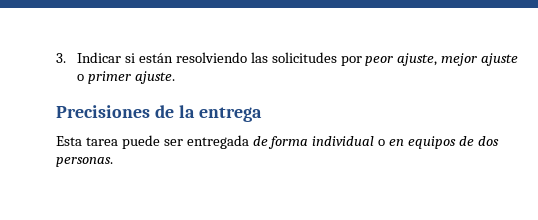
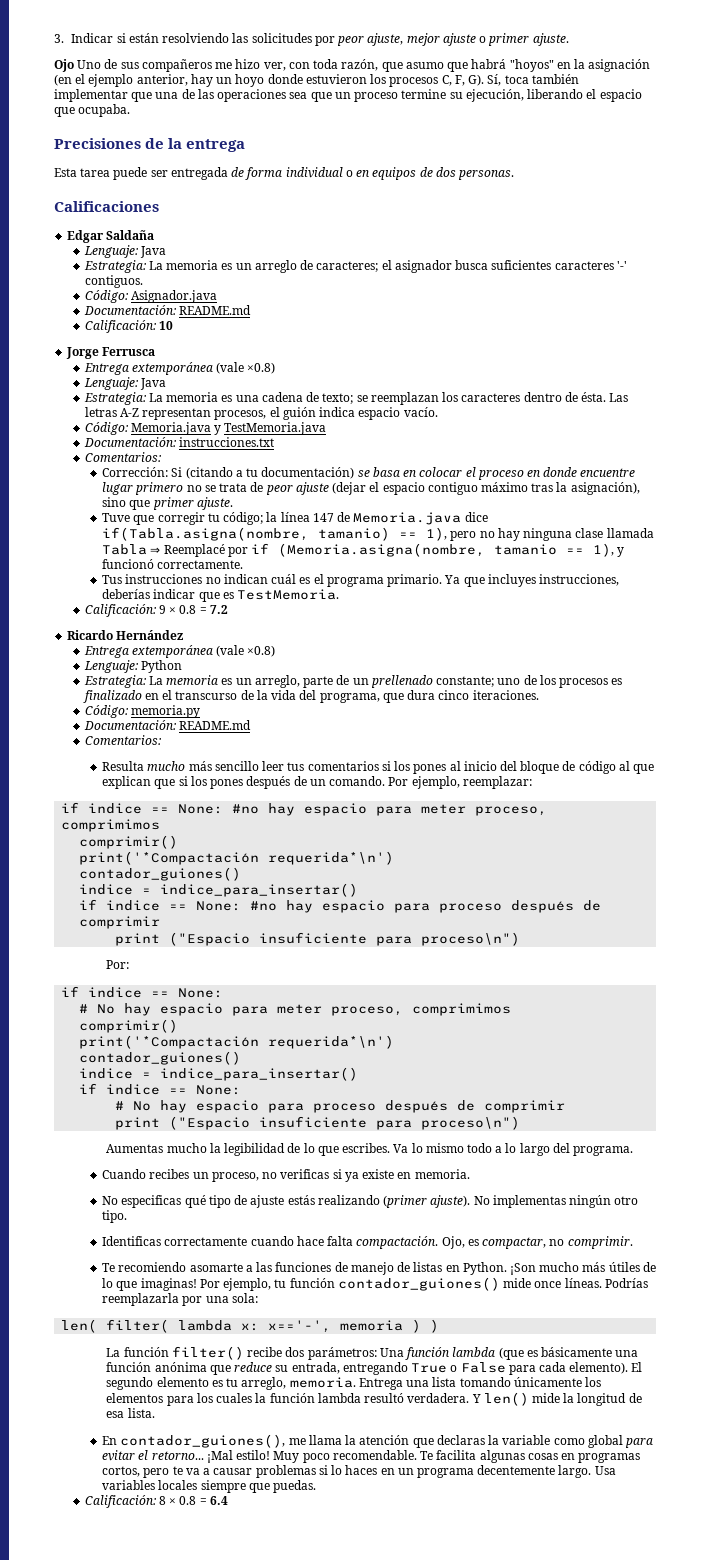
+ Ojo Uno de sus compañeros me hizo ver, con toda razón, que asumo que habrá "hoyos" en la asignación (en el ejemplo anterior, hay un hoyo donde estuvieron los procesos C, F, G). Sí, toca también implementar que una de las operaciones sea que un proceso termine su ejecución, liberando el espacio que ocupaba.
+ Calificaciones
+ Edgar Saldaña
+ Lenguaje: Java
+ Estrategia: La memoria es un arreglo de caracteres; el asignador busca suficientes caracteres '-' contiguos.
+ Código: Asignador.java
+ Documentación: README.md
+ Calificación: 10
+ Jorge Ferrusca
+ Entrega extemporánea (vale ×0.8)
+ Lenguaje: Java
+ Estrategia: La memoria es una cadena de texto; se reemplazan los caracteres dentro de ésta. Las letras A-Z representan procesos, el guión indica espacio vacío.
+ Código: Memoria.java y TestMemoria.java
+ Documentación: instrucciones.txt
+ Comentarios:
+ Corrección: Si (citando a tu documentación) se basa en colocar el proceso en donde encuentre lugar primero no se trata de peor ajuste (dejar el espacio contiguo máximo tras la asignación), sino que primer ajuste.
+ Tuve que corregir tu código; la línea 147 de Memoria.java dice if(Tabla.asigna(nombre, tamanio) == 1), pero no hay ninguna clase llamada Tabla ⇒ Reemplacé por if (Memoria.asigna(nombre, tamanio == 1), y funcionó correctamente.
+ Tus instrucciones no indican cuál es el programa primario. Ya que incluyes instrucciones, deberías indicar que es TestMemoria.
+ Calificación: 9 × 0.8 = 7.2
+ Ricardo Hernández
+ Entrega extemporánea (vale ×0.8)
+ Lenguaje: Python
+ Estrategia: La memoria es un arreglo, parte de un prellenado constante; uno de los procesos es finalizado en el transcurso de la vida del programa, que dura cinco iteraciones.
+ Código: memoria.py
+ Documentación: README.md
+ Comentarios:
+ Resulta mucho más sencillo leer tus comentarios si los pones al inicio del bloque de código al que explican que si los pones después de un comando. Por ejemplo, reemplazar:
+ if indice == None: #no hay espacio para meter proceso, comprimimos
+ comprimir()
+ print('*Compactación requerida*\n')
+ contador_guiones()
+ indice = indice_para_insertar()
+ if indice == None: #no hay espacio para proceso después de comprimir
+ print ("Espacio insuficiente para proceso\n")
+ Por:
+ if indice == None:
+ # No hay espacio para meter proceso, comprimimos
+ comprimir()
+ print('*Compactación requerida*\n')
+ contador_guiones()
+ indice = indice_para_insertar()
+ if indice == None:
+ # No hay espacio para proceso después de comprimir
+ print ("Espacio insuficiente para proceso\n")
+ Aumentas mucho la legibilidad de lo que escribes. Va lo mismo todo a lo largo del programa.
+ Cuando recibes un proceso, no verificas si ya existe en memoria.
+ No especificas qué tipo de ajuste estás realizando (primer ajuste). No implementas ningún otro tipo.
+ Identificas correctamente cuando hace falta compactación. Ojo, es compactar, no comprimir.
+ Te recomiendo asomarte a las funciones de manejo de listas en Python. ¡Son mucho más útiles de lo que imaginas! Por ejemplo, tu función contador_guiones() mide once líneas. Podrías reemplazarla por una sola:
+ len( filter( lambda x: x=='-', memoria ) )
+ La función filter() recibe dos parámetros: Una función lambda (que es básicamente una función anónima que reduce su entrada, entregando True o False para cada elemento). El segundo elemento es tu arreglo, memoria. Entrega una lista tomando únicamente los elementos para los cuales la función lambda resultó verdadera. Y len() mide la longitud de esa lista.
+ En contador_guiones(), me llama la atención que declaras la variable como global para evitar el retorno... ¡Mal estilo! Muy poco recomendable. Te facilita algunas cosas en programas cortos, pero te va a causar problemas si lo haces en un programa decentemente largo. Usa variables locales siempre que puedas.
+ Calificación: 8 × 0.8 = 6.4

